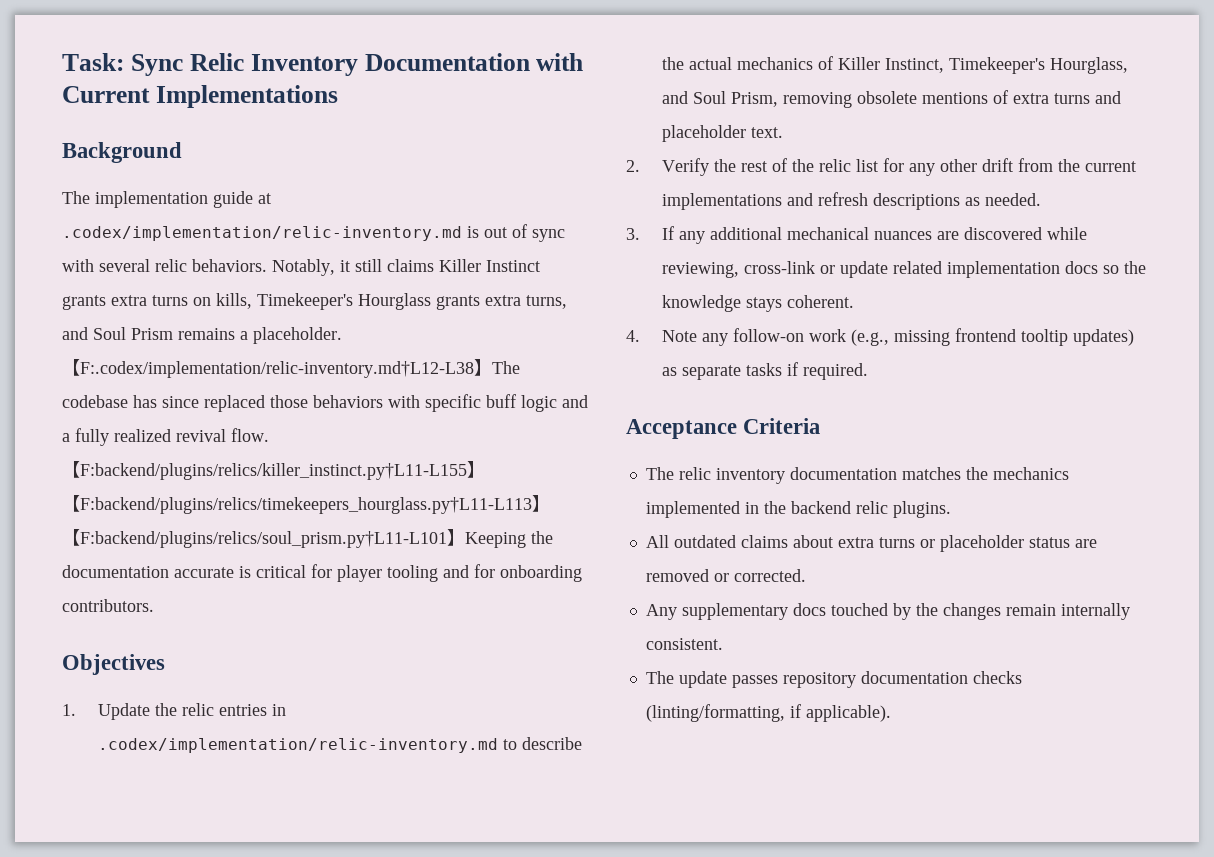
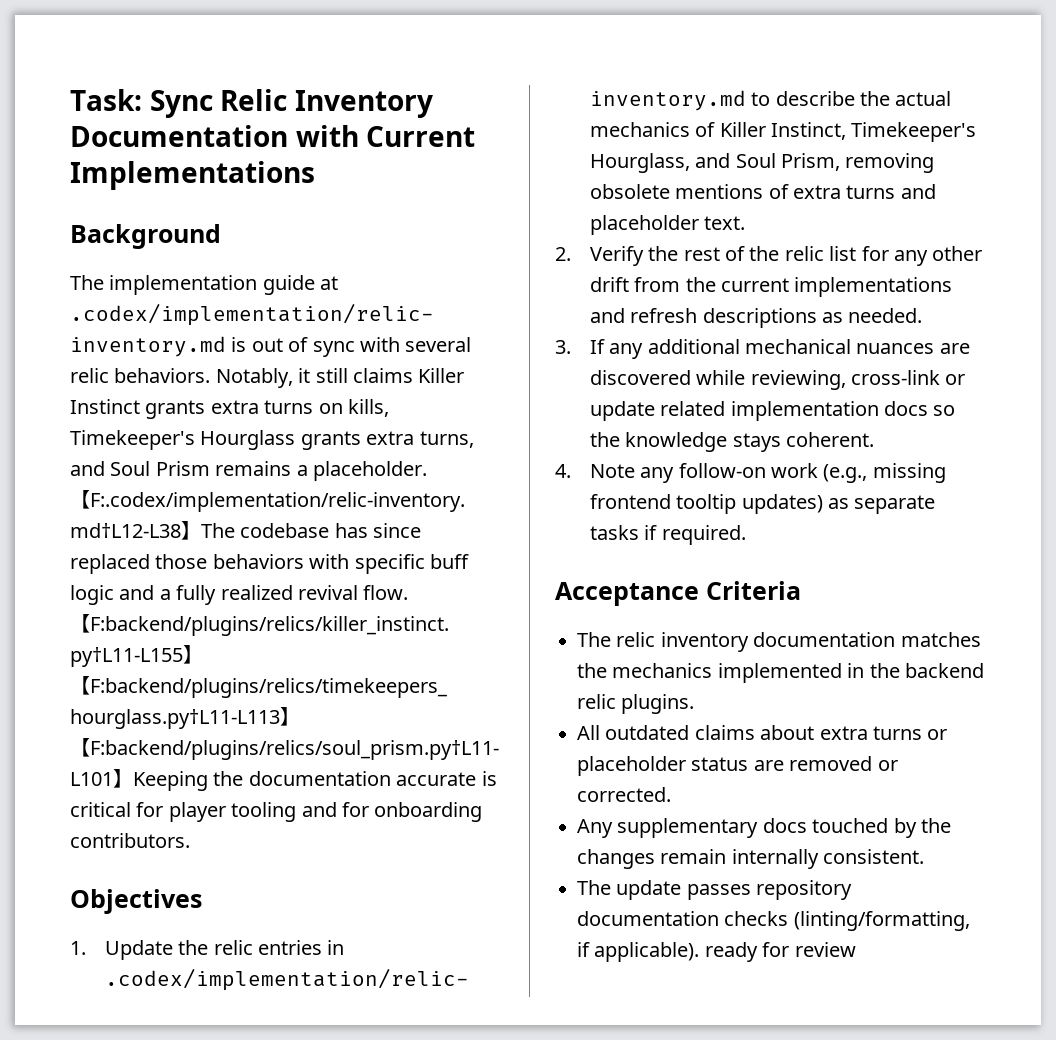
- The update passes repository documentation checks (linting/formatting, if applicable).
+ The update passes repository documentation checks (linting/formatting, if applicable). ready for review

